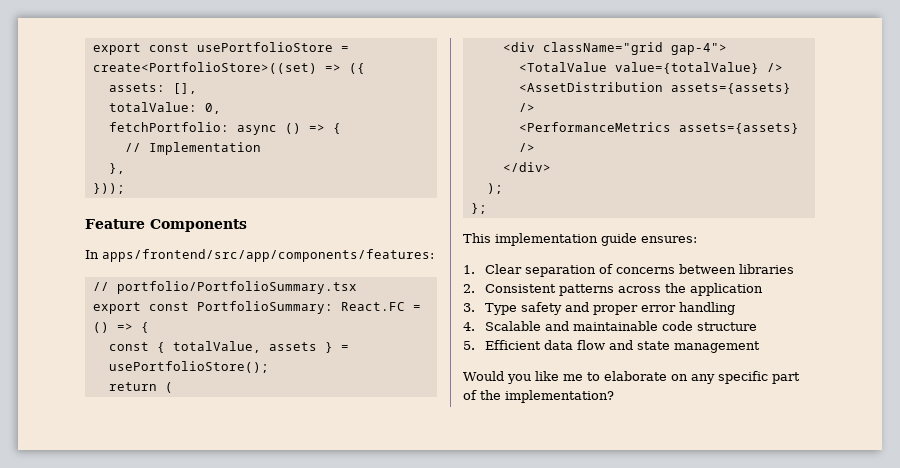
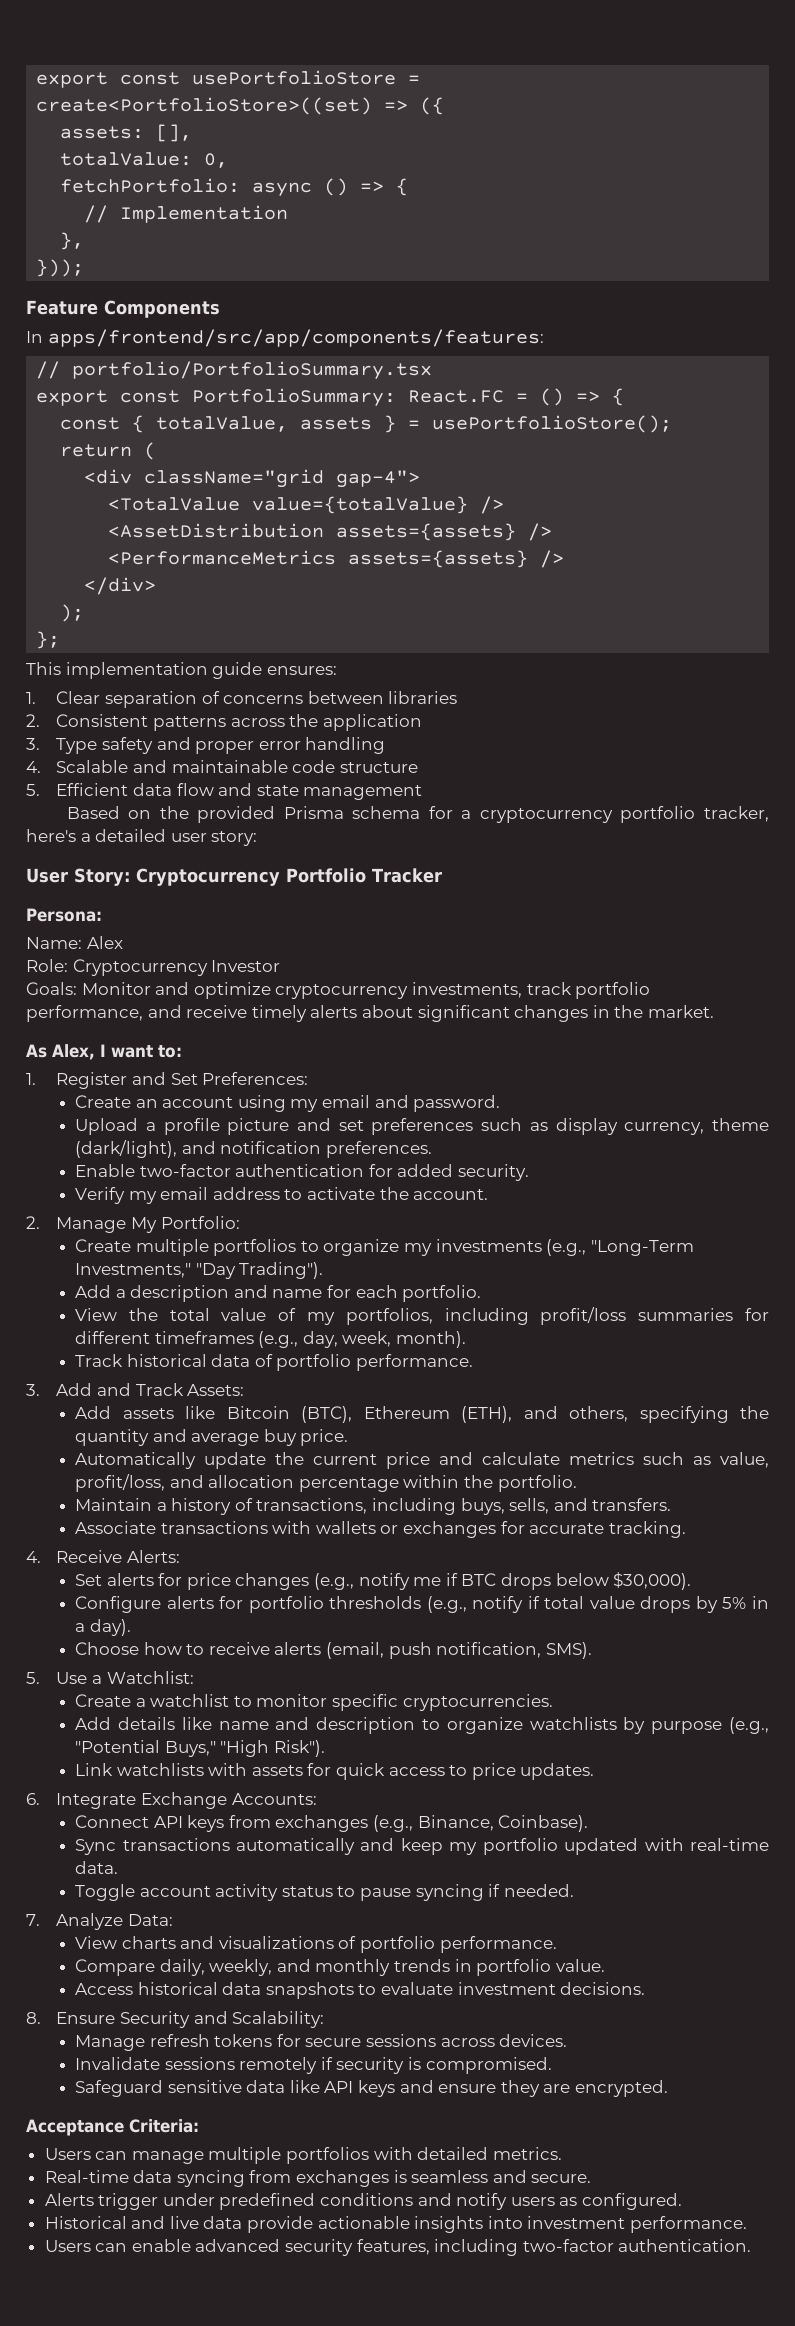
- Would you like me to elaborate on any specific part of the implementation?
+ Based on the provided Prisma schema for a cryptocurrency portfolio tracker, here's a detailed user story:
+ User Story: Cryptocurrency Portfolio Tracker
+ Persona:
+ Name: Alex
+ Role: Cryptocurrency Investor
+ Goals: Monitor and optimize cryptocurrency investments, track portfolio performance, and receive timely alerts about significant changes in the market.
+ As Alex, I want to:
+ 1. Register and Set Preferences:
+ Create an account using my email and password.
+ Upload a profile picture and set preferences such as display currency, theme (dark/light), and notification preferences.
+ Enable two-factor authentication for added security.
+ Verify my email address to activate the account.
+ 2. Manage My Portfolio:
+ Create multiple portfolios to organize my investments (e.g., "Long-Term Investments," "Day Trading").
+ Add a description and name for each portfolio.
+ View the total value of my portfolios, including profit/loss summaries for different timeframes (e.g., day, week, month).
+ Track historical data of portfolio performance.
+ 3. Add and Track Assets:
+ Add assets like Bitcoin (BTC), Ethereum (ETH), and others, specifying the quantity and average buy price.
+ Automatically update the current price and calculate metrics such as value, profit/loss, and allocation percentage within the portfolio.
+ Maintain a history of transactions, including buys, sells, and transfers.
+ Associate transactions with wallets or exchanges for accurate tracking.
+ 4. Receive Alerts:
+ Set alerts for price changes (e.g., notify me if BTC drops below $30,000).
+ Configure alerts for portfolio thresholds (e.g., notify if total value drops by 5% in a day).
+ Choose how to receive alerts (email, push notification, SMS).
+ 5. Use a Watchlist:
+ Create a watchlist to monitor specific cryptocurrencies.
+ Add details like name and description to organize watchlists by purpose (e.g., "Potential Buys," "High Risk").
+ Link watchlists with assets for quick access to price updates.
+ 6. Integrate Exchange Accounts:
+ Connect API keys from exchanges (e.g., Binance, Coinbase).
+ Sync transactions automatically and keep my portfolio updated with real-time data.
+ Toggle account activity status to pause syncing if needed.
+ 7. Analyze Data:
+ View charts and visualizations of portfolio performance.
+ Compare daily, weekly, and monthly trends in portfolio value.
+ Access historical data snapshots to evaluate investment decisions.
+ 8. Ensure Security and Scalability:
+ Manage refresh tokens for secure sessions across devices.
+ Invalidate sessions remotely if security is compromised.
+ Safeguard sensitive data like API keys and ensure they are encrypted.
+ Acceptance Criteria:
+ Users can manage multiple portfolios with detailed metrics.
+ Real-time data syncing from exchanges is seamless and secure.
+ Alerts trigger under predefined conditions and notify users as configured.
+ Historical and live data provide actionable insights into investment performance.
+ Users can enable advanced security features, including two-factor authentication.

